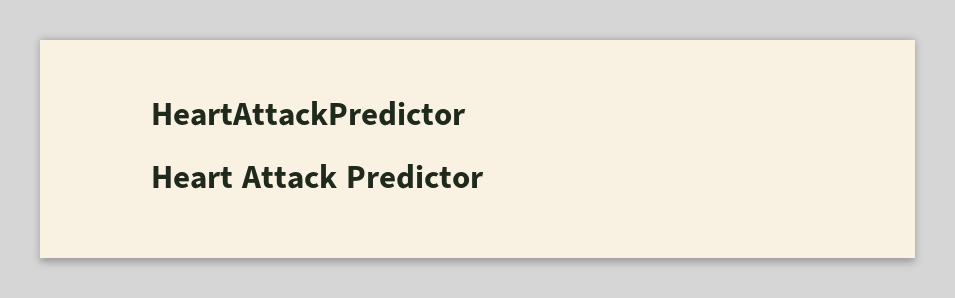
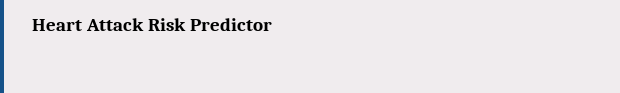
- HeartAttackPredictor
- Heart Attack Predictor
+ Heart Attack Risk Predictor

